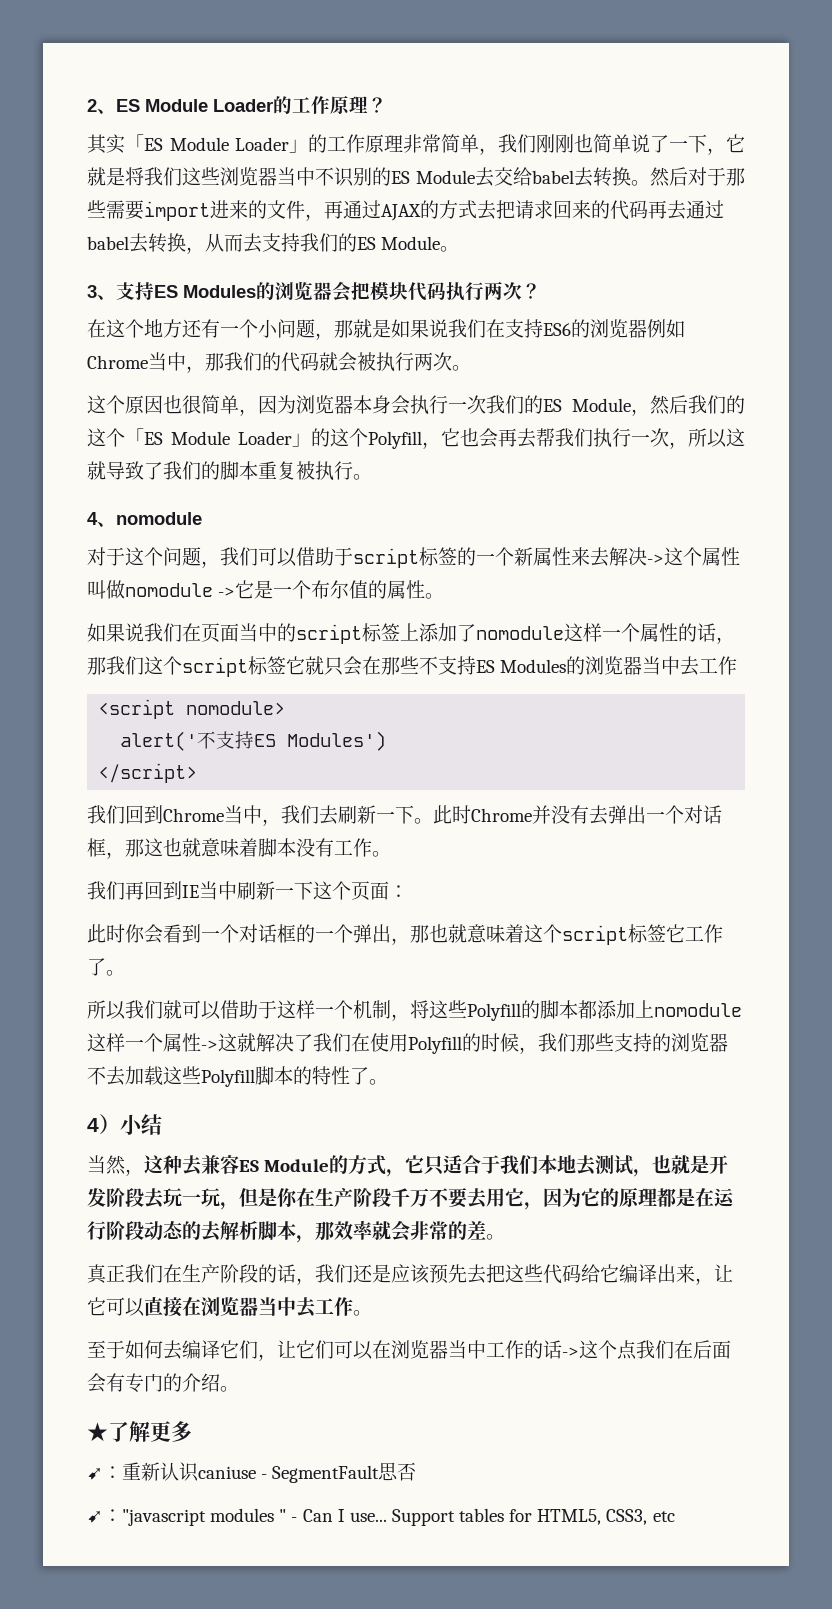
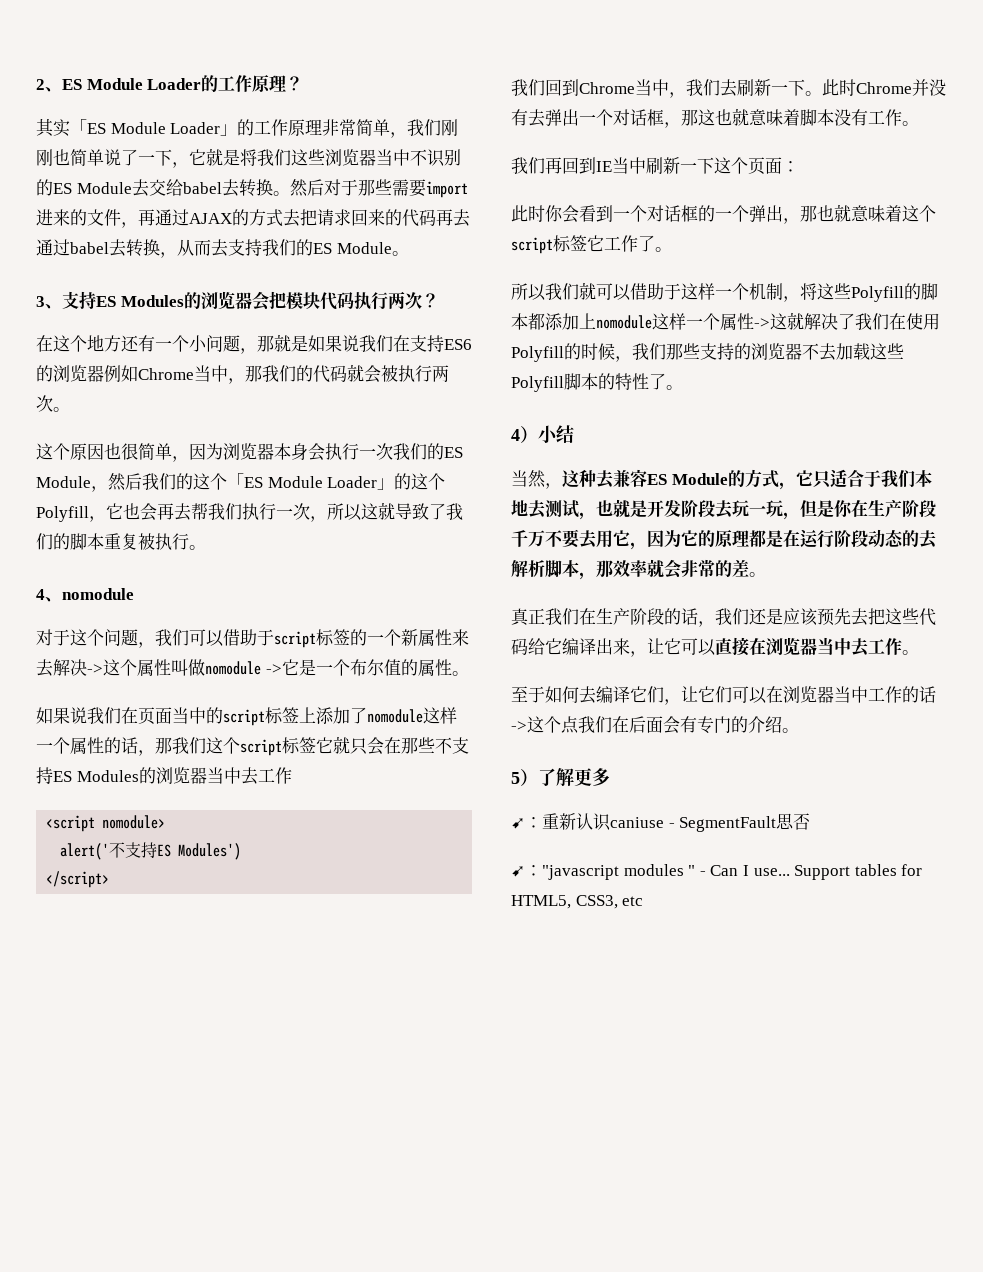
- ★了解更多
+ 5）了解更多

